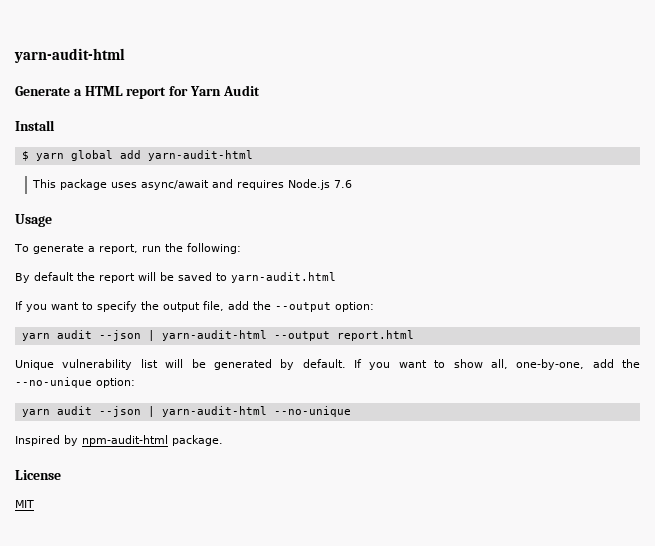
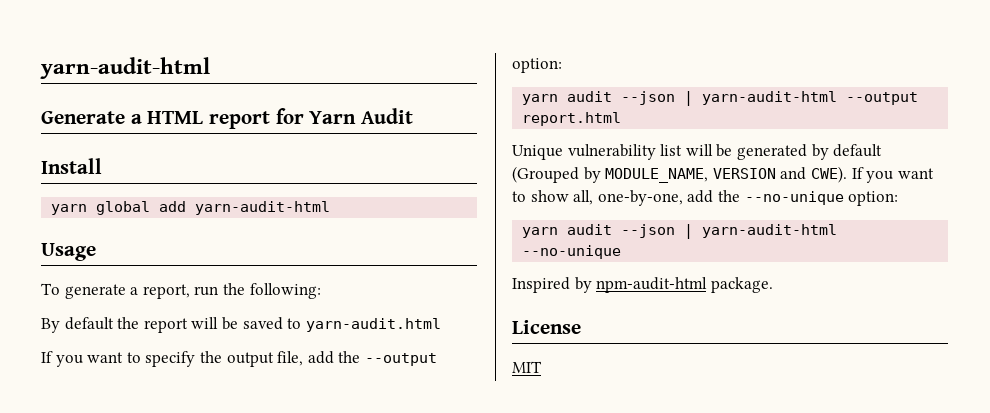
- $ yarn global add yarn-audit-html
+ yarn global add yarn-audit-html
- This package uses async/await and requires Node.js 7.6
- Unique vulnerability list will be generated by default.
+ Unique vulnerability list will be generated by default (Grouped by MODULE_NAME, VERSION and CWE).

